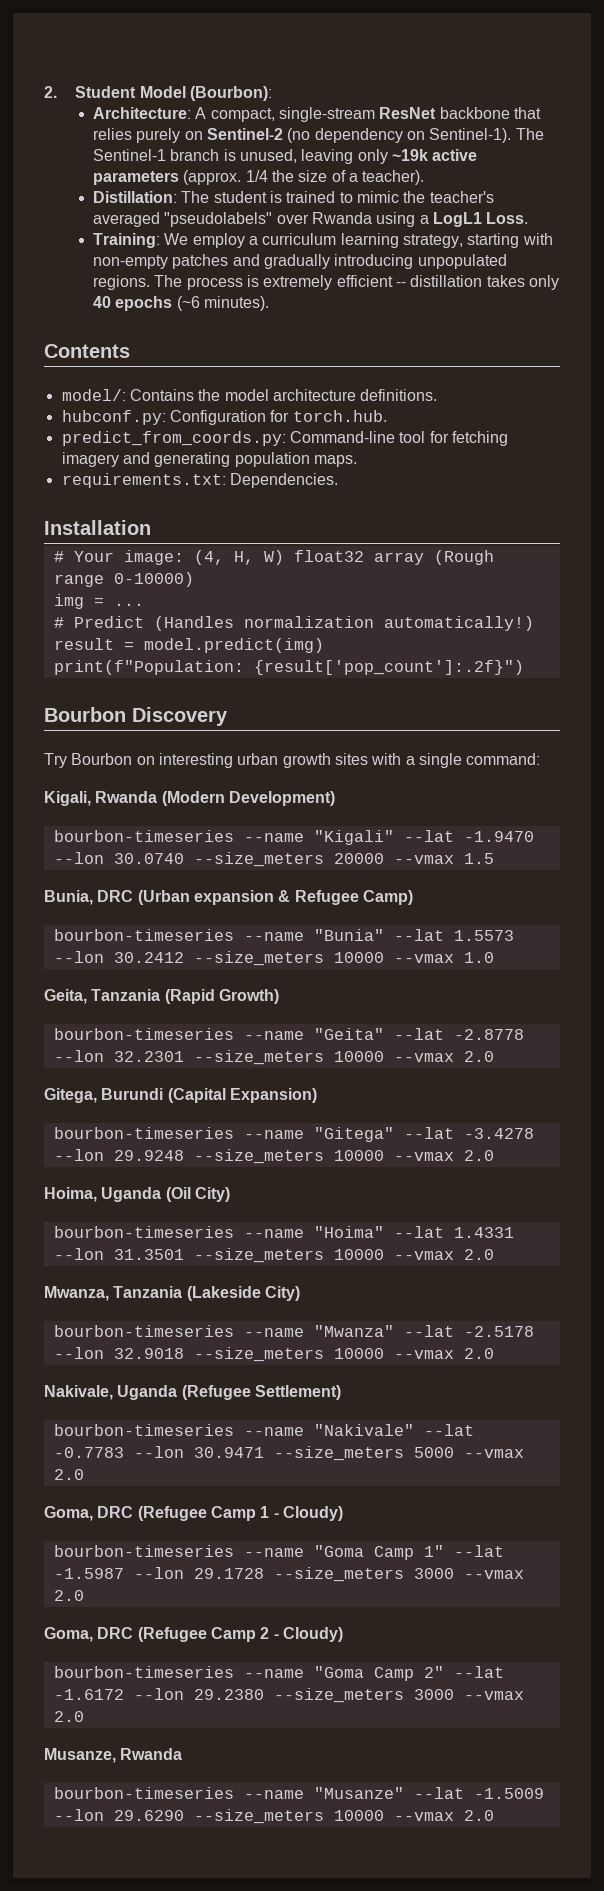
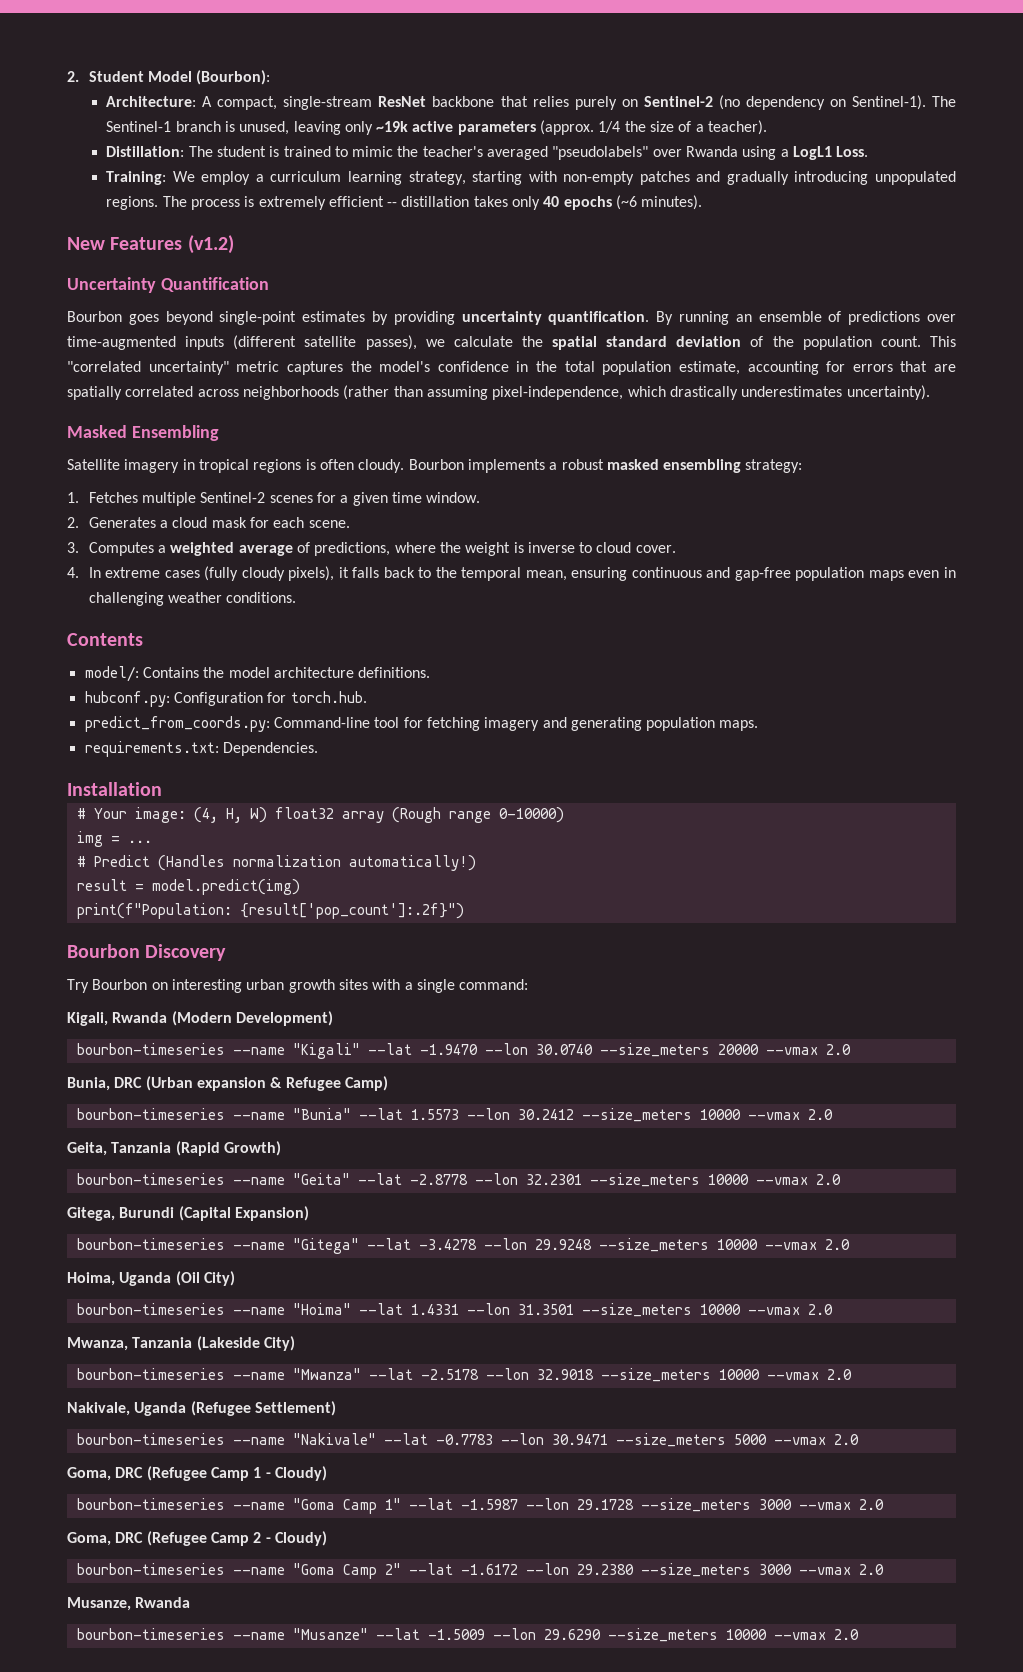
+ New Features (v1.2)
+ Uncertainty Quantification
+ Bourbon goes beyond single-point estimates by providing uncertainty quantification. By running an ensemble of predictions over time-augmented inputs (different satellite passes), we calculate the spatial standard deviation of the population count. This "correlated uncertainty" metric captures the model's confidence in the total population estimate, accounting for errors that are spatially correlated across neighborhoods (rather than assuming pixel-independence, which drastically underestimates uncertainty).
+ Masked Ensembling
+ Satellite imagery in tropical regions is often cloudy. Bourbon implements a robust masked ensembling strategy:
+ 1. Fetches multiple Sentinel-2 scenes for a given time window.
+ 2. Generates a cloud mask for each scene.
+ 3. Computes a weighted average of predictions, where the weight is inverse to cloud cover.
+ 4. In extreme cases (fully cloudy pixels), it falls back to the temporal mean, ensuring continuous and gap-free population maps even in challenging weather conditions.
- bourbon-timeseries --name "Kigali" --lat -1.9470 --lon 30.0740 --size_meters 20000 --vmax 1.5
+ bourbon-timeseries --name "Kigali" --lat -1.9470 --lon 30.0740 --size_meters 20000 --vmax 2.0
- bourbon-timeseries --name "Bunia" --lat 1.5573 --lon 30.2412 --size_meters 10000 --vmax 1.0
+ bourbon-timeseries --name "Bunia" --lat 1.5573 --lon 30.2412 --size_meters 10000 --vmax 2.0

